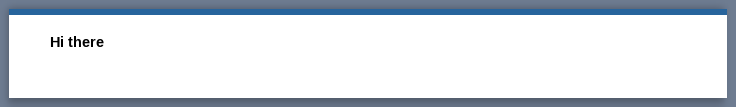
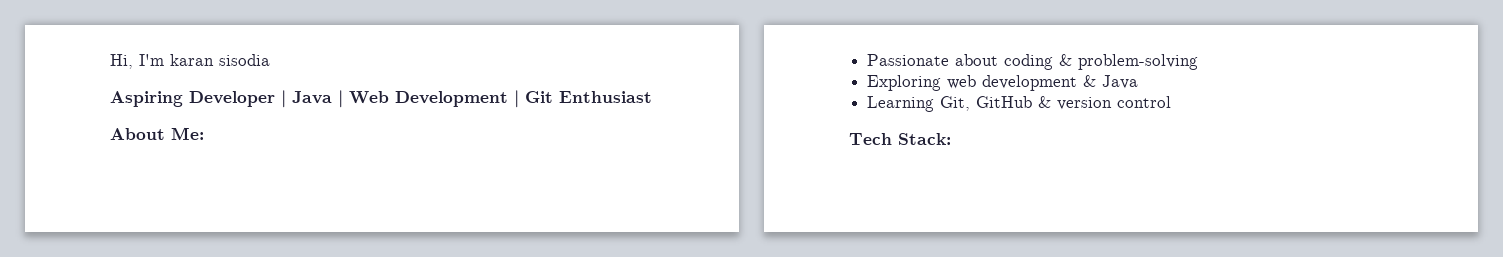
- Hi there
+ Hi, I'm karan sisodia
+ Aspiring Developer | Java | Web Development | Git Enthusiast
+ About Me:
+ Passionate about coding & problem-solving
+ Exploring web development & Java
+ Learning Git, GitHub & version control
+ Tech Stack:

